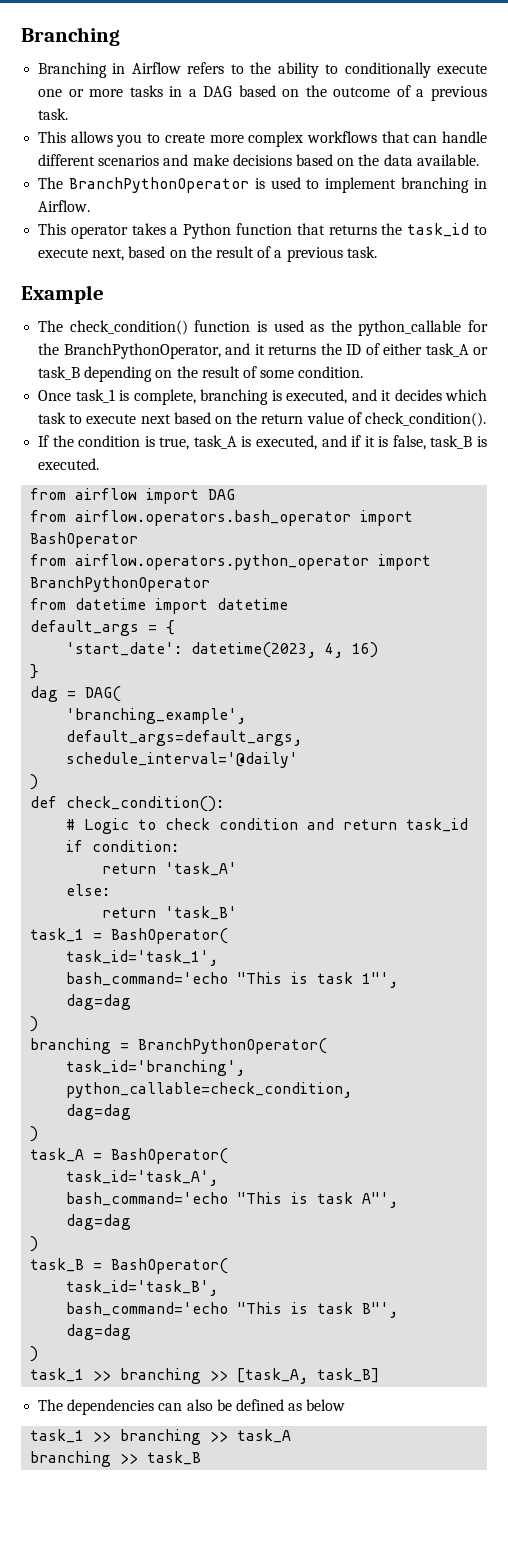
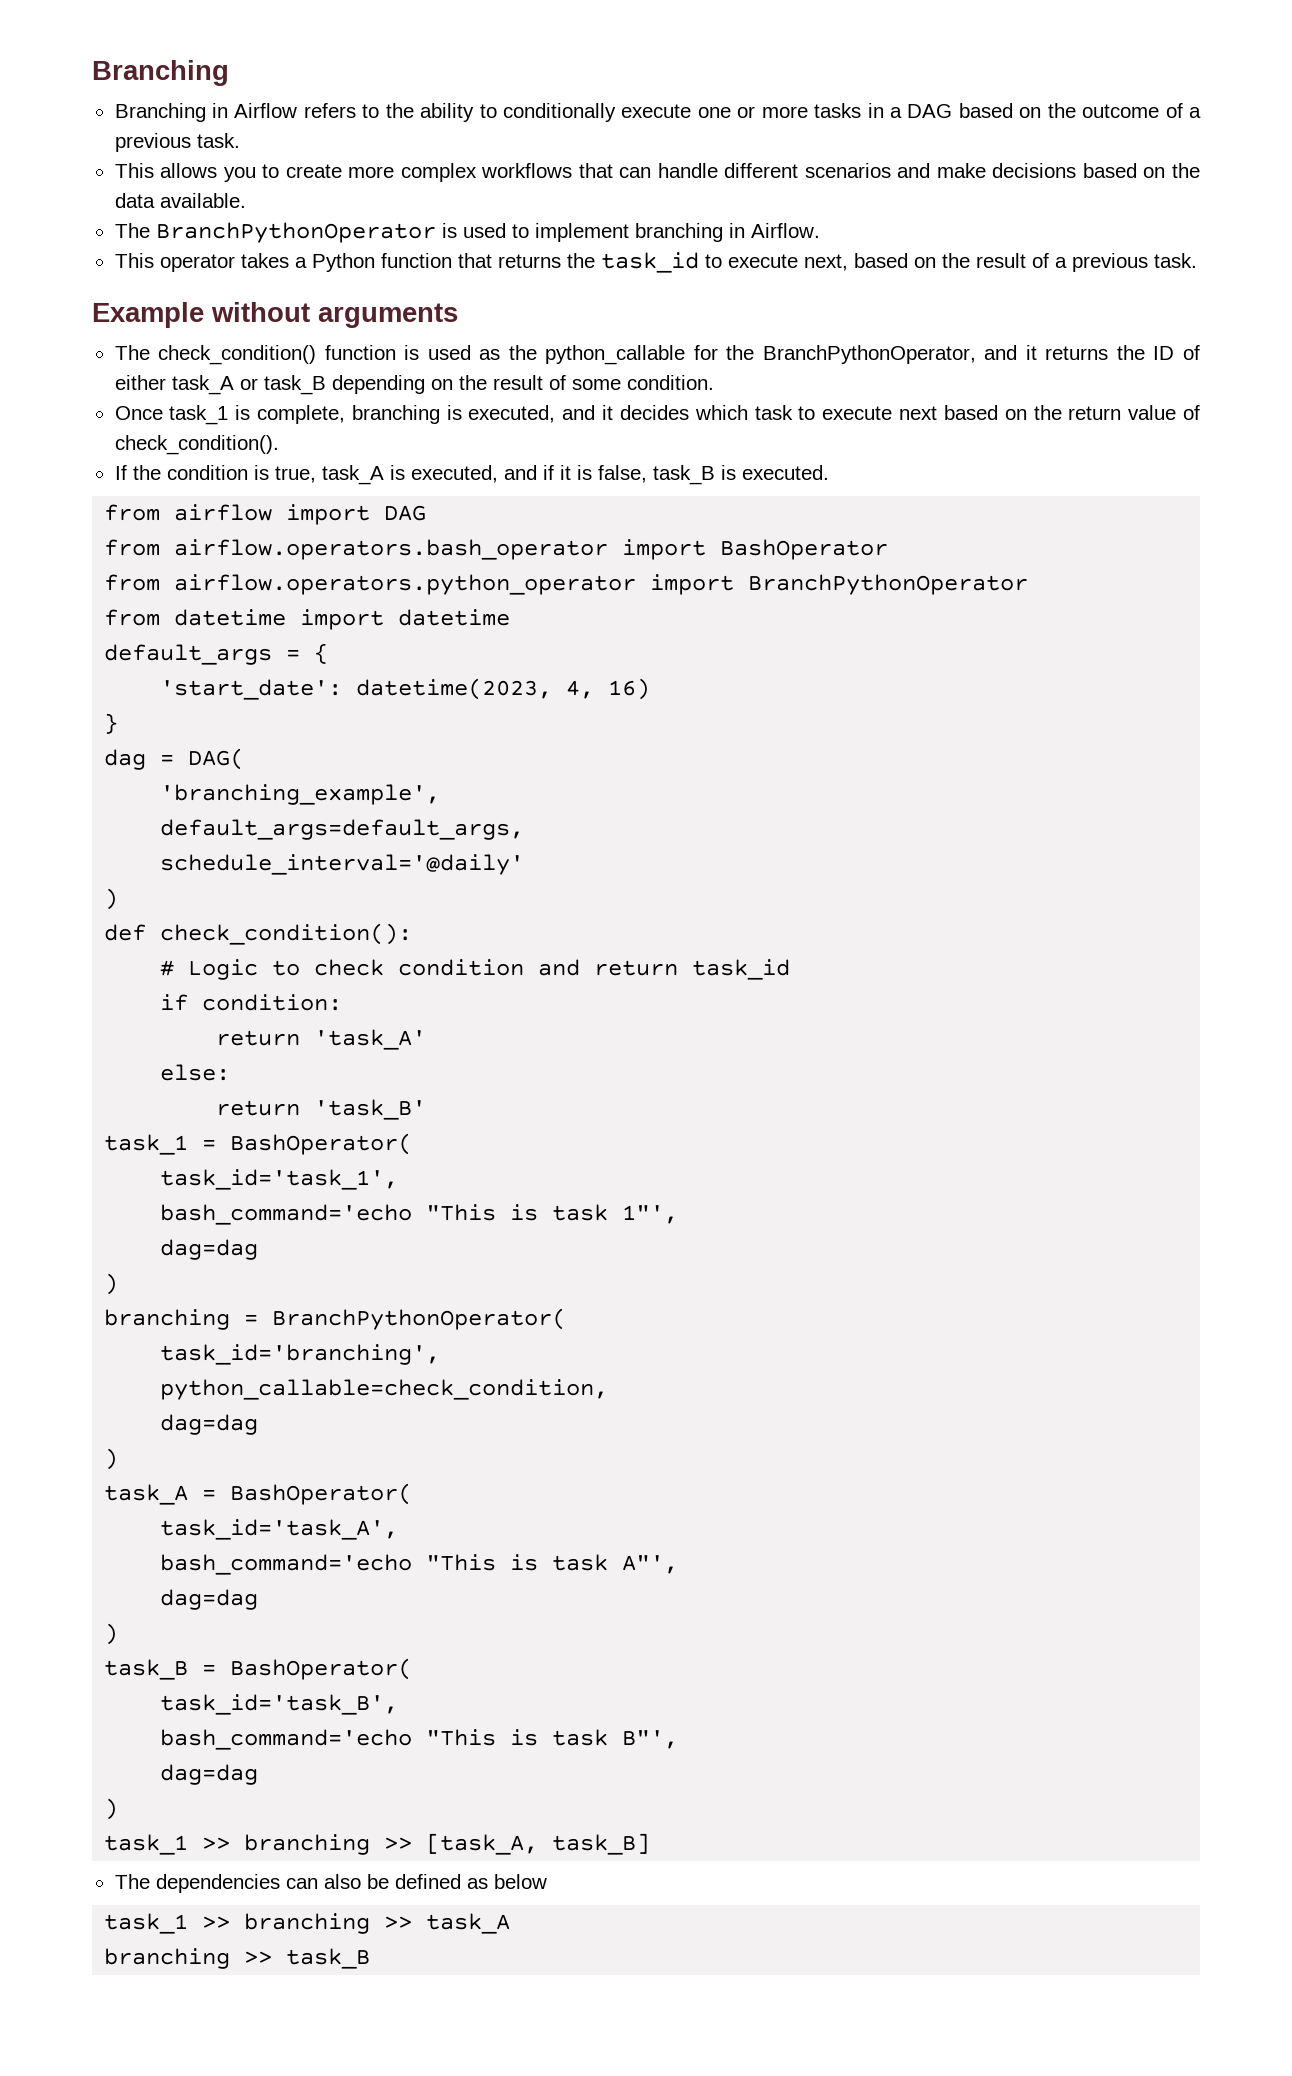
- Example
+ Example without arguments

